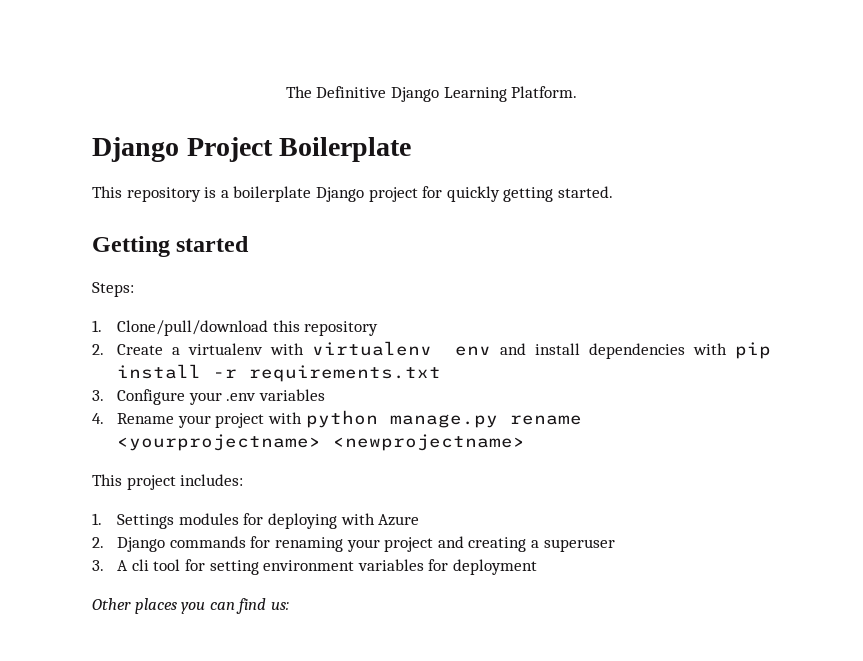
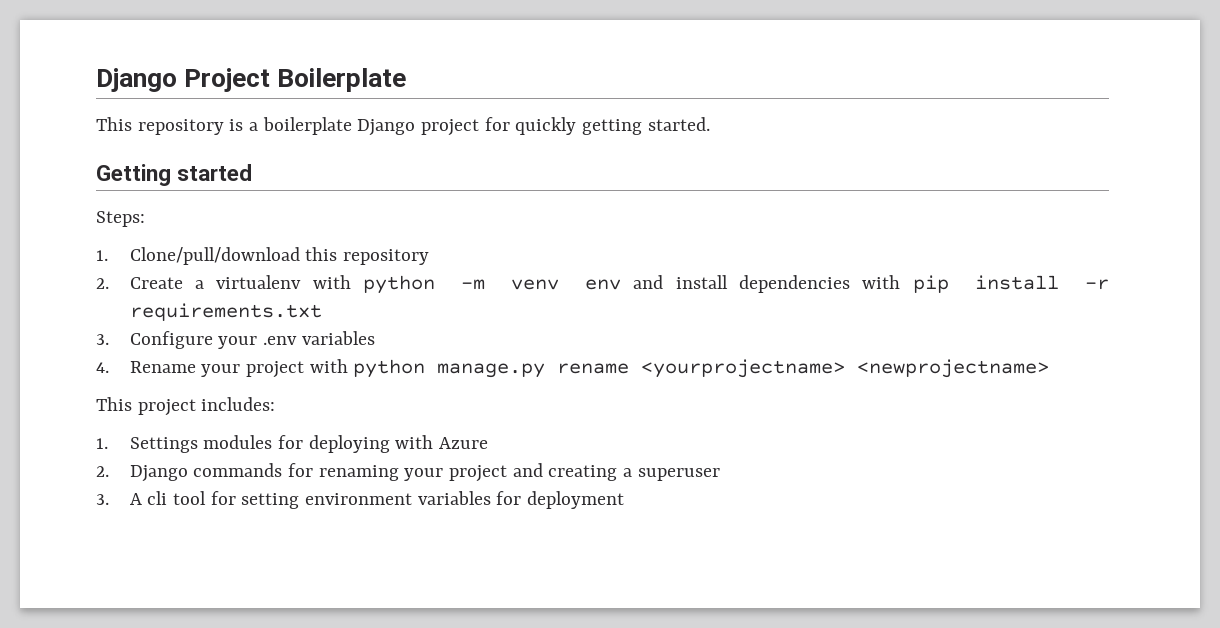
- The Definitive Django Learning Platform.
- 2. Create a virtualenv with virtualenv env and install dependencies with pip install -r requirements.txt
+ 2. Create a virtualenv with python -m venv env and install dependencies with pip install -r requirements.txt
- Other places you can find us:

